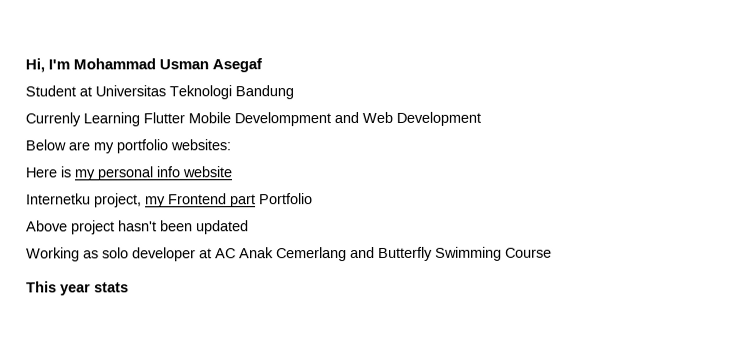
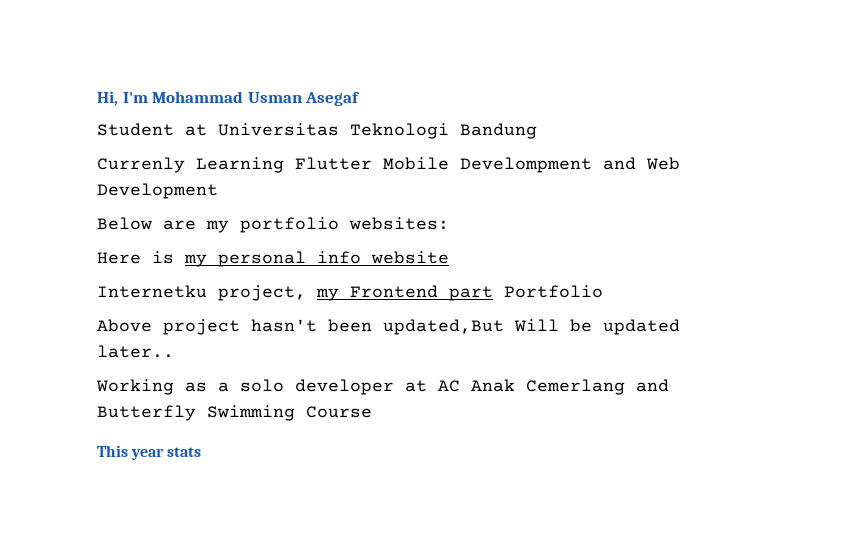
- Above project hasn't been updated
+ Above project hasn't been updated,But Will be updated later..
- Working as solo developer at AC Anak Cemerlang and Butterfly Swimming Course
+ Working as a solo developer at AC Anak Cemerlang and Butterfly Swimming Course

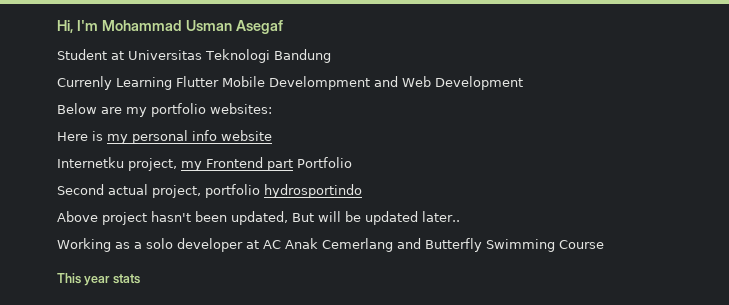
+ Second actual project, portfolio hydrosportindo
- Above project hasn't been updated,But Will be updated later..
+ Above project hasn't been updated, But will be updated later..

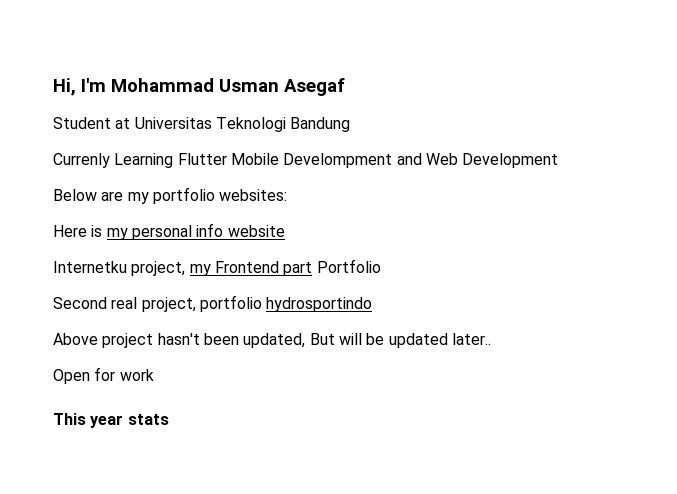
- Second actual project, portfolio hydrosportindo
+ Second real project, portfolio hydrosportindo
- Working as a solo developer at AC Anak Cemerlang and Butterfly Swimming Course
+ Open for work

